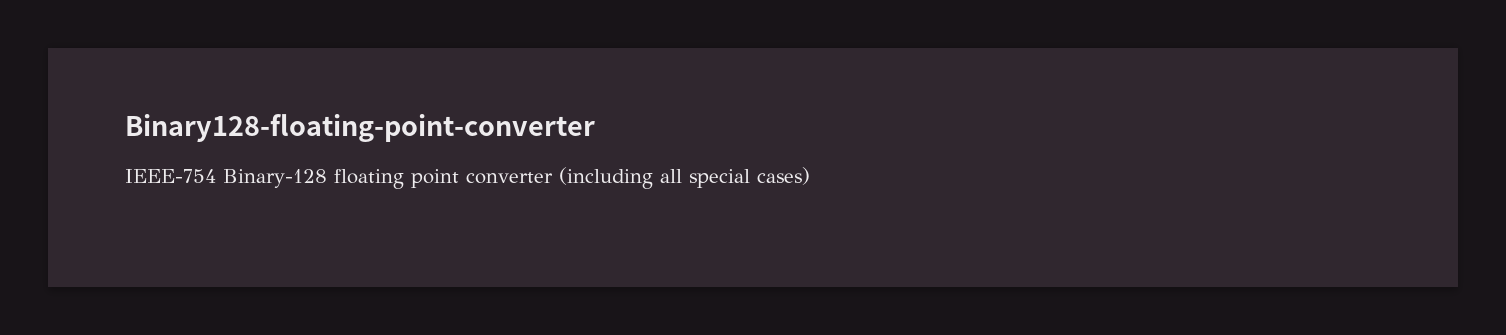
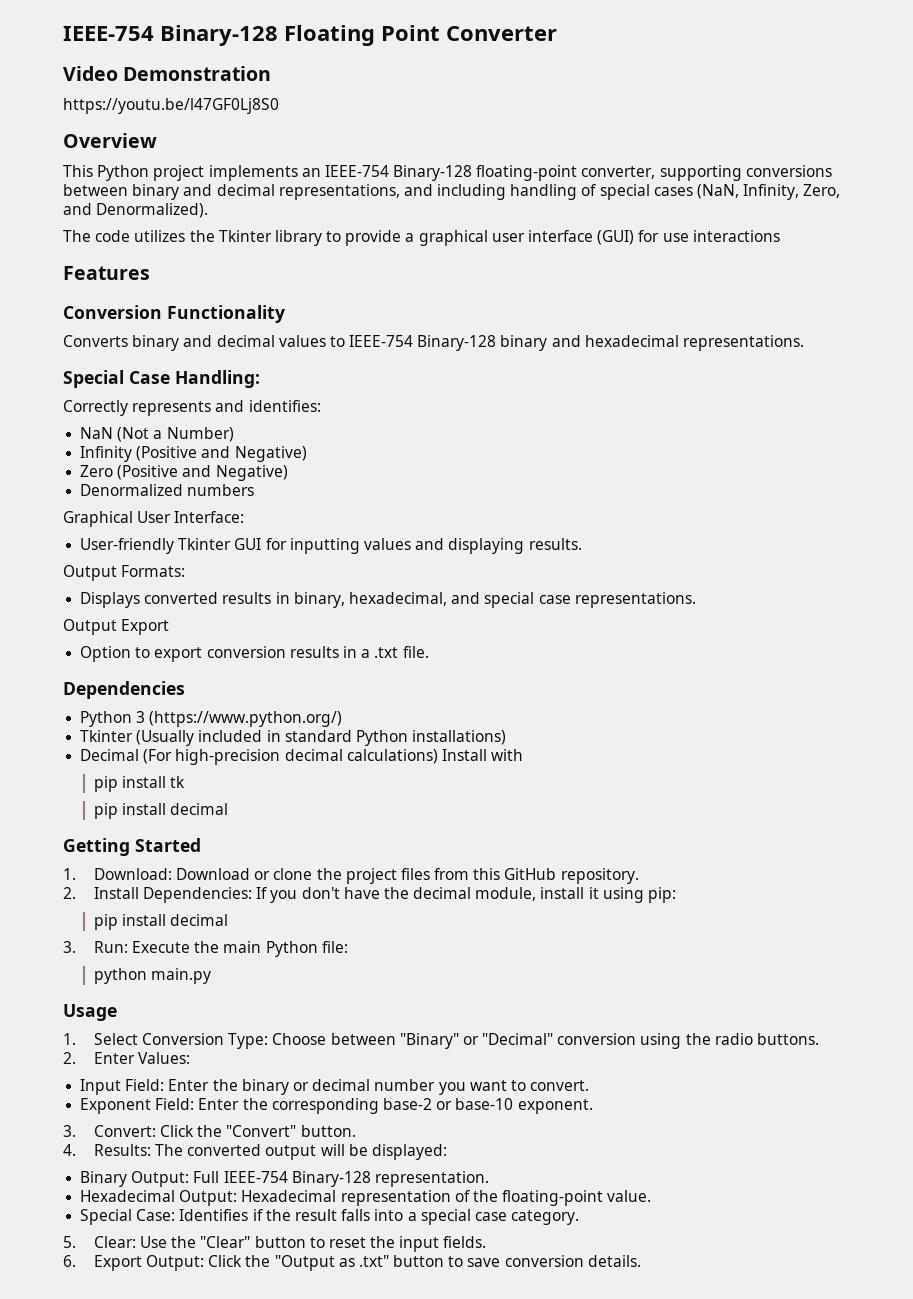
- Binary128-floating-point-converter
- IEEE-754 Binary-128 floating point converter (including all special cases)
+ IEEE-754 Binary-128 Floating Point Converter
+ Video Demonstration
+ https://youtu.be/l47GF0Lj8S0
+ Overview
+ This Python project implements an IEEE-754 Binary-128 floating-point converter, supporting conversions between binary and decimal representations, and including handling of special cases (NaN, Infinity, Zero, and Denormalized).
+ The code utilizes the Tkinter library to provide a graphical user interface (GUI) for use interactions
+ Features
+ Conversion Functionality
+ Converts binary and decimal values to IEEE-754 Binary-128 binary and hexadecimal representations.
+ Special Case Handling:
+ Correctly represents and identifies:
+ NaN (Not a Number)
+ Infinity (Positive and Negative)
+ Zero (Positive and Negative)
+ Denormalized numbers
+ Graphical User Interface:
+ User-friendly Tkinter GUI for inputting values and displaying results.
+ Output Formats:
+ Displays converted results in binary, hexadecimal, and special case representations.
+ Output Export
+ Option to export conversion results in a .txt file.
+ Dependencies
+ Python 3 (https://www.python.org/)
+ Tkinter (Usually included in standard Python installations)
+ Decimal (For high-precision decimal calculations) Install with
+ pip install tk
+ pip install decimal
+ Getting Started
+ 1. Download: Download or clone the project files from this GitHub repository.
+ 2. Install Dependencies: If you don't have the decimal module, install it using pip:
+ pip install decimal
+ 3. Run: Execute the main Python file:
+ python main.py
+ Usage
+ 1. Select Conversion Type: Choose between "Binary" or "Decimal" conversion using the radio buttons.
+ 2. Enter Values:
+ Input Field: Enter the binary or decimal number you want to convert.
+ Exponent Field: Enter the corresponding base-2 or base-10 exponent.
+ 3. Convert: Click the "Convert" button.
+ 4. Results: The converted output will be displayed:
+ Binary Output: Full IEEE-754 Binary-128 representation.
+ Hexadecimal Output: Hexadecimal representation of the floating-point value.
+ Special Case: Identifies if the result falls into a special case category.
+ 5. Clear: Use the "Clear" button to reset the input fields.
+ 6. Export Output: Click the "Output as .txt" button to save conversion details.

